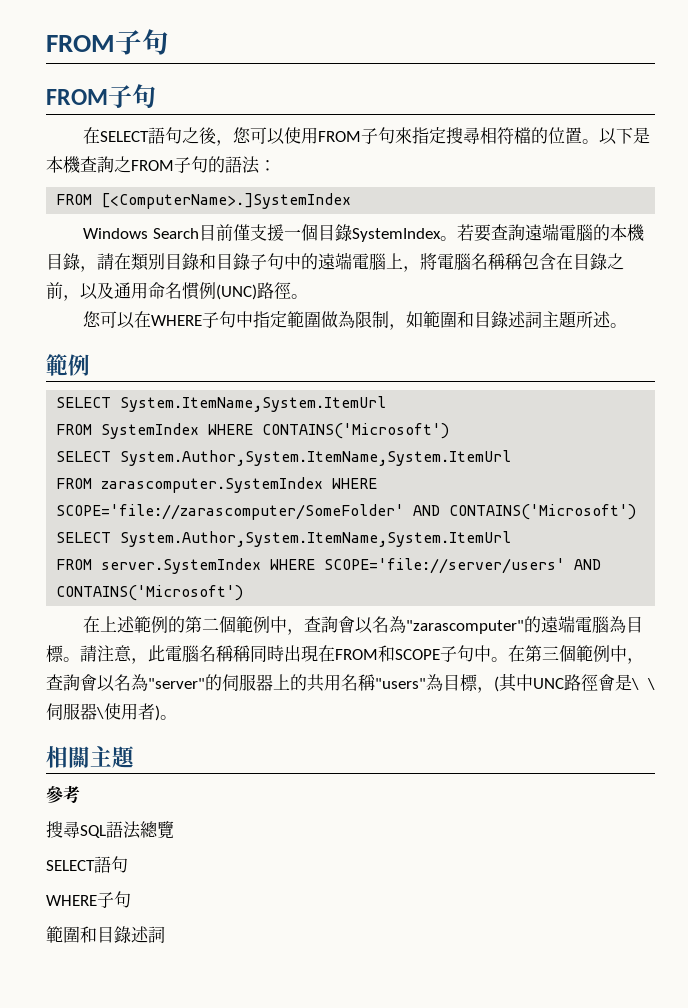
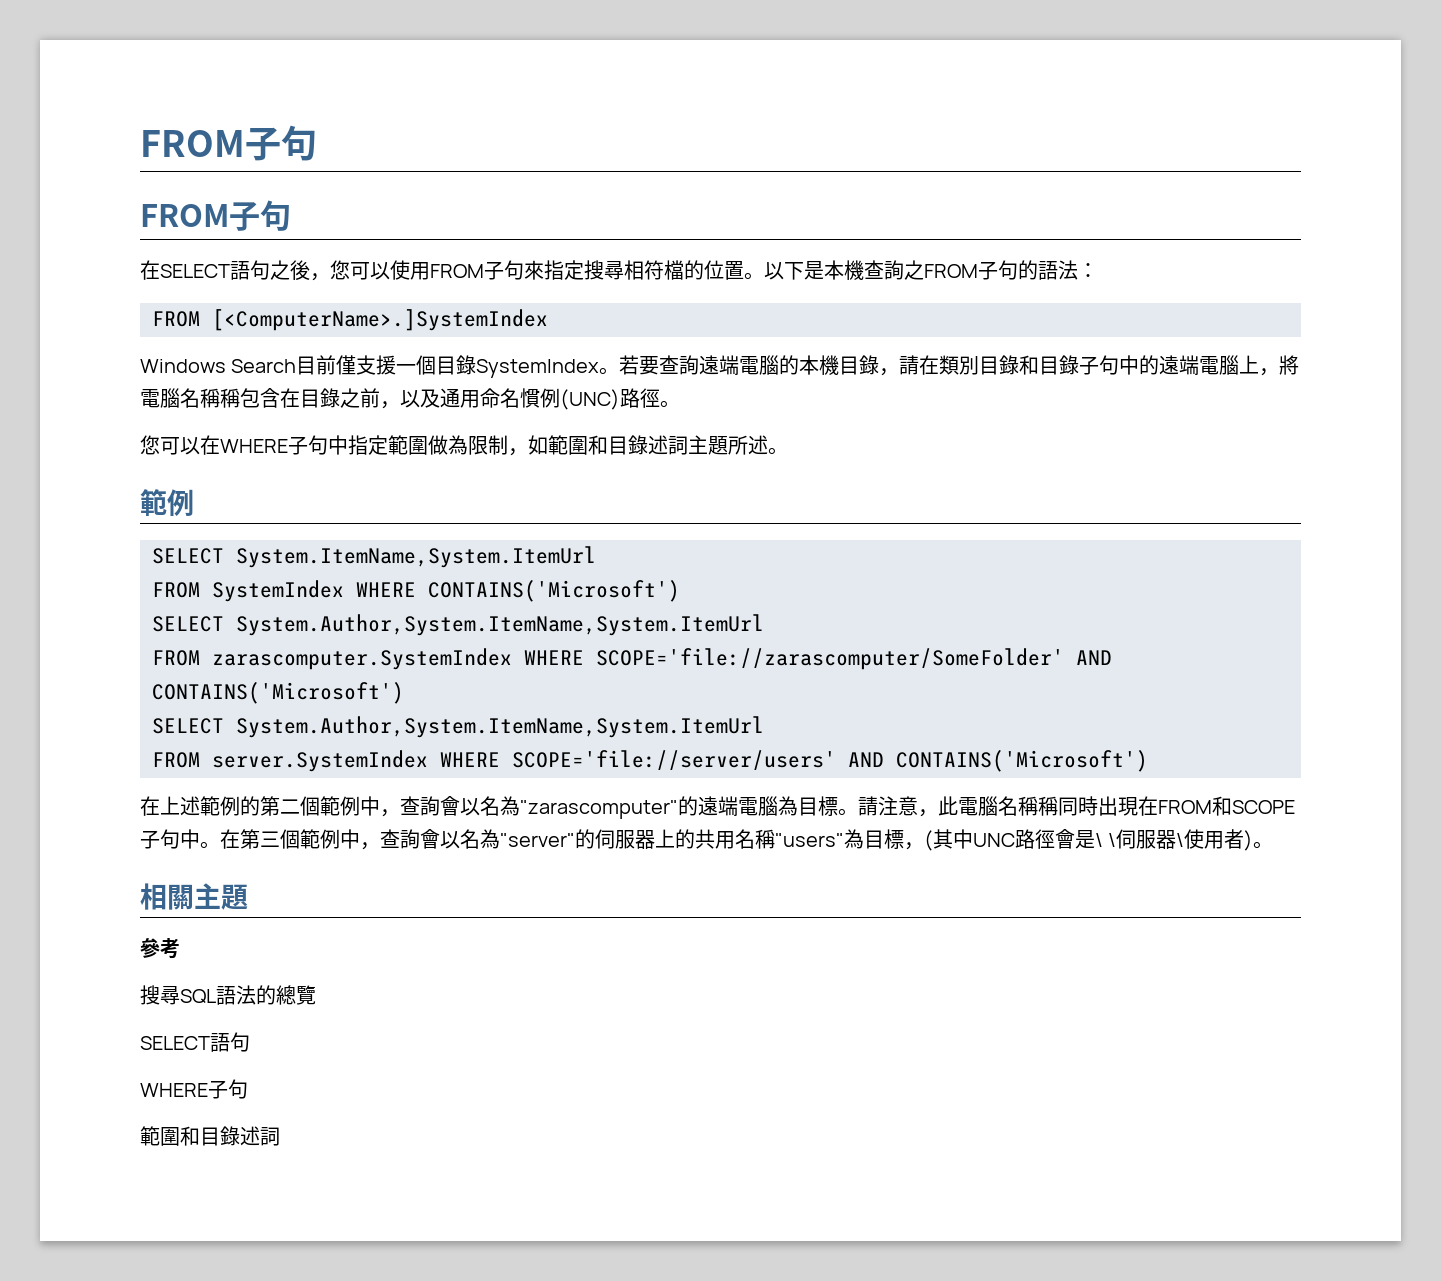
- 搜尋SQL語法總覽
+ 搜尋SQL語法的總覽

